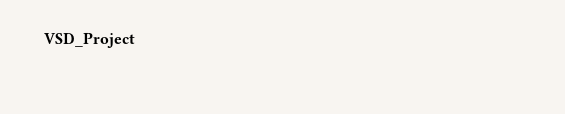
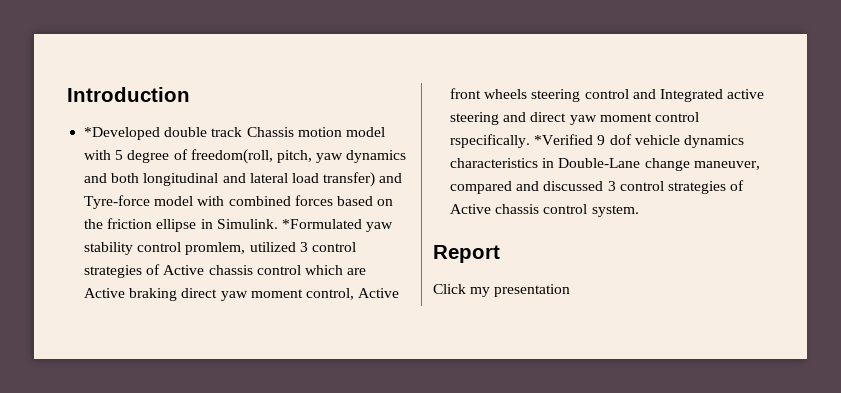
- VSD_Project
+ Introduction
+ *Developed double track Chassis motion model with 5 degree of freedom(roll, pitch, yaw dynamics and both longitudinal and lateral load transfer) and Tyre-force model with combined forces based on the friction ellipse in Simulink. *Formulated yaw stability control promlem, utilized 3 control strategies of Active chassis control which are Active braking direct yaw moment control, Active front wheels steering control and Integrated active steering and direct yaw moment control rspecifically. *Verified 9 dof vehicle dynamics characteristics in Double-Lane change maneuver, compared and discussed 3 control strategies of Active chassis control system.
+ Report
+ Click my presentation

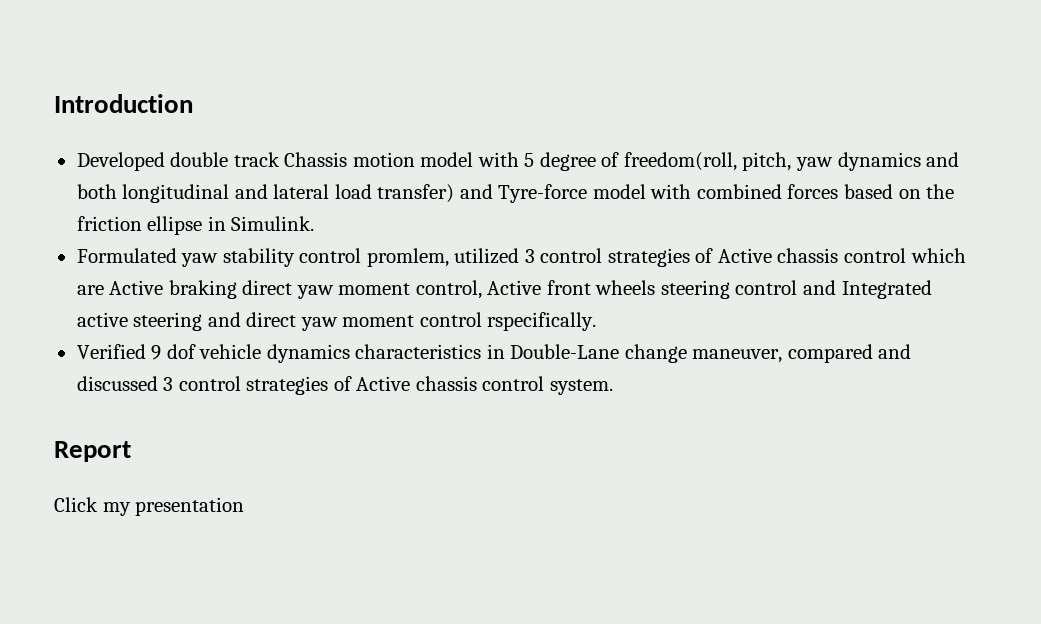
- *Developed double track Chassis motion model with 5 degree of freedom(roll, pitch, yaw dynamics and both longitudinal and lateral load transfer) and Tyre-force model with combined forces based on the friction ellipse in Simulink. *Formulated yaw stability control promlem, utilized 3 control strategies of Active chassis control which are Active braking direct yaw moment control, Active front wheels steering control and Integrated active steering and direct yaw moment control rspecifically. *Verified 9 dof vehicle dynamics characteristics in Double-Lane change maneuver, compared and discussed 3 control strategies of Active chassis control system.
+ Developed double track Chassis motion model with 5 degree of freedom(roll, pitch, yaw dynamics and both longitudinal and lateral load transfer) and Tyre-force model with combined forces based on the friction ellipse in Simulink.
+ Formulated yaw stability control promlem, utilized 3 control strategies of Active chassis control which are Active braking direct yaw moment control, Active front wheels steering control and Integrated active steering and direct yaw moment control rspecifically.
+ Verified 9 dof vehicle dynamics characteristics in Double-Lane change maneuver, compared and discussed 3 control strategies of Active chassis control system.

